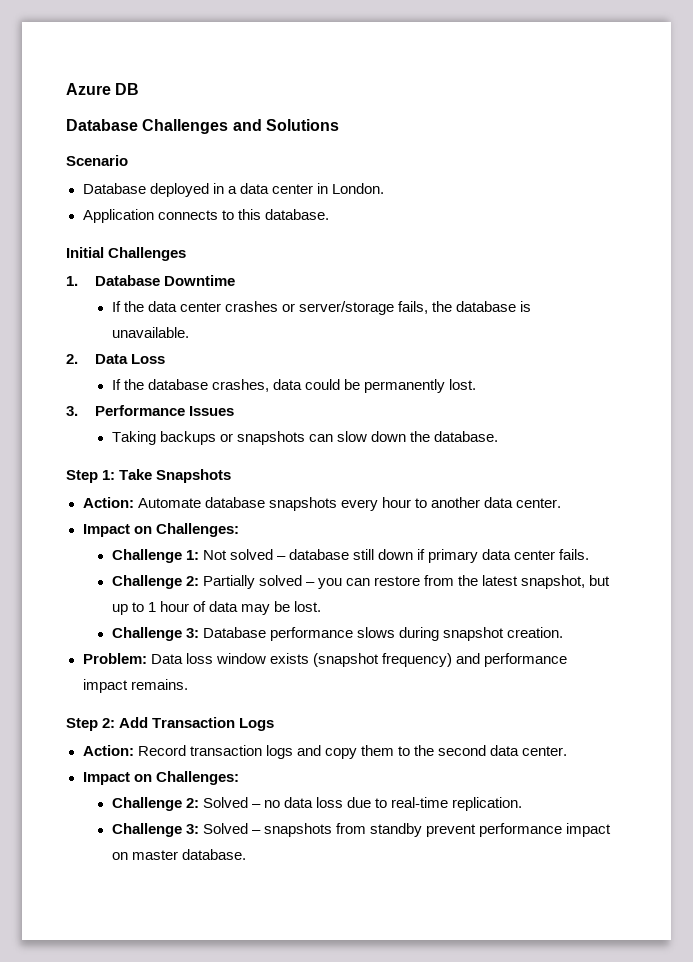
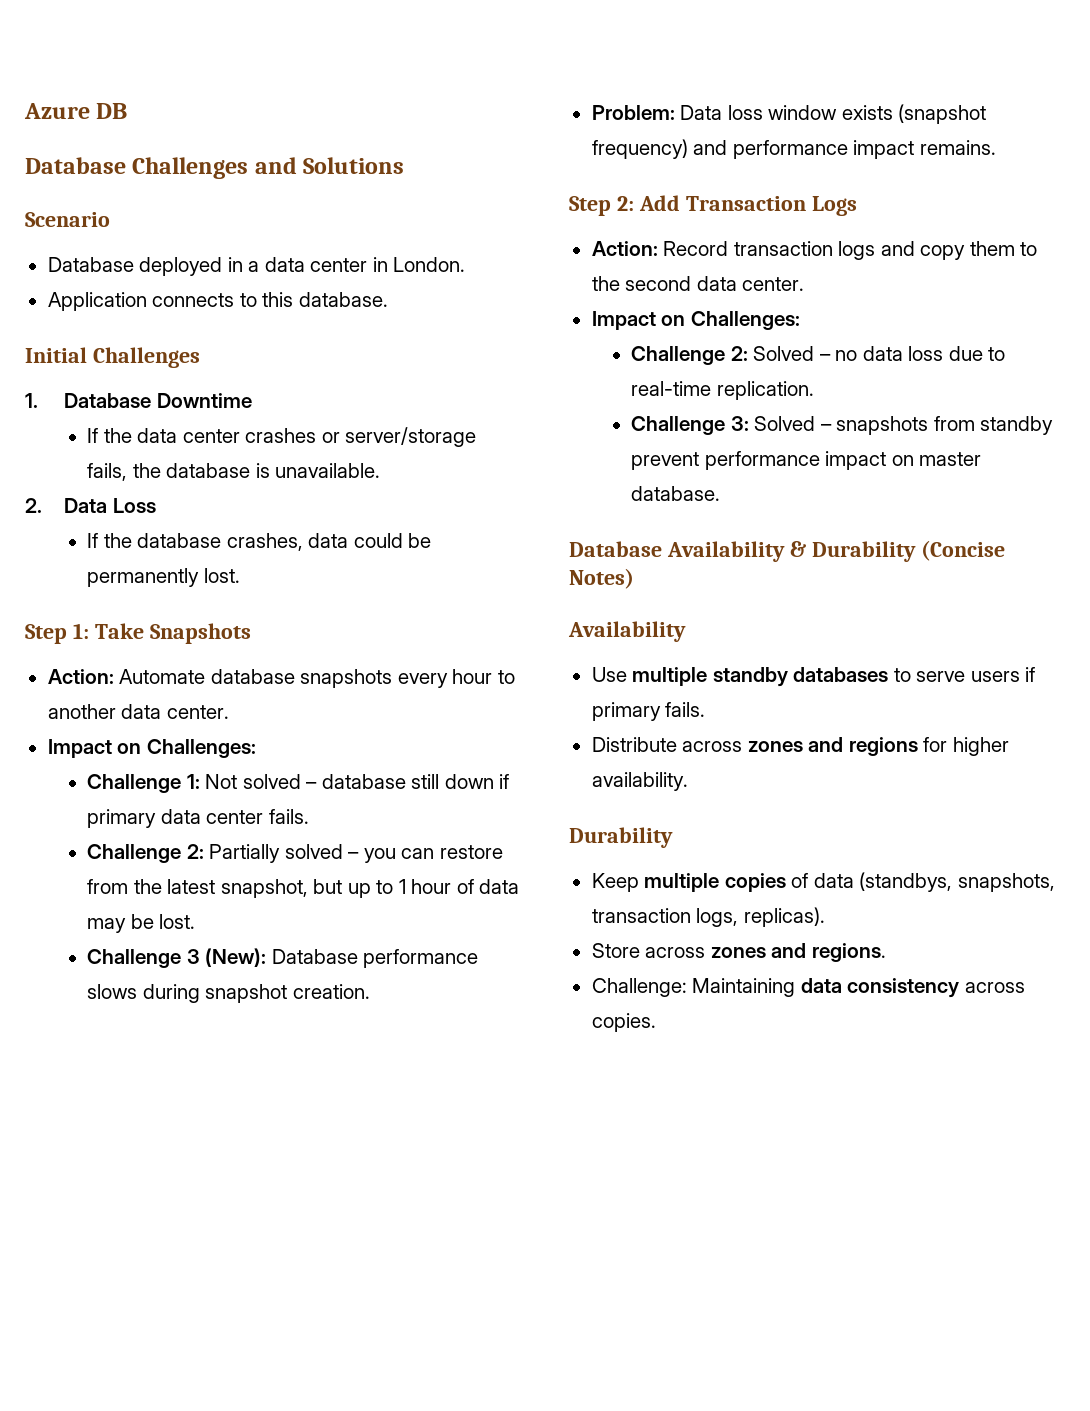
- 3. Performance Issues
- Taking backups or snapshots can slow down the database.
- Challenge 3: Database performance slows during snapshot creation.
+ Challenge 3 (New): Database performance slows during snapshot creation.
+ Database Availability & Durability (Concise Notes)
+ Availability
+ Use multiple standby databases to serve users if primary fails.
+ Distribute across zones and regions for higher availability.
+ Durability
+ Keep multiple copies of data (standbys, snapshots, transaction logs, replicas).
+ Store across zones and regions.
+ Challenge: Maintaining data consistency across copies.

